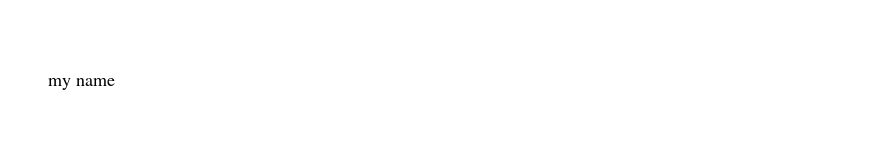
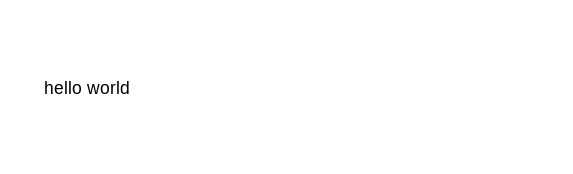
- my name
+ hello world

